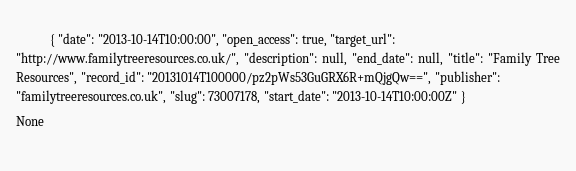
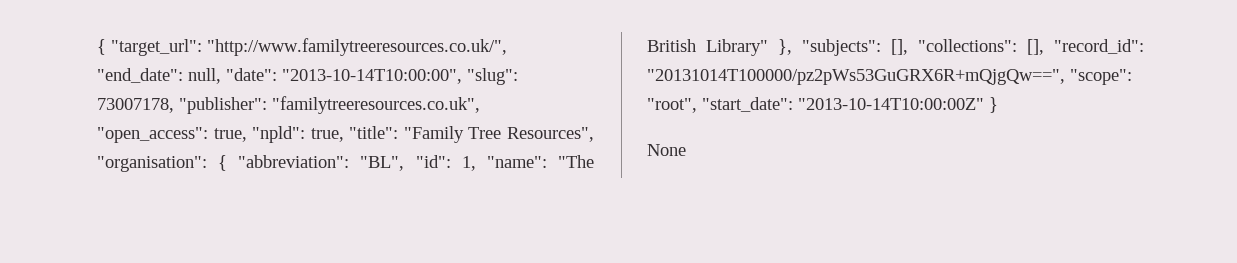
- { "date": "2013-10-14T10:00:00", "open_access": true, "target_url": "http://www.familytreeresources.co.uk/", "description": null, "end_date": null, "title": "Family Tree Resources", "record_id": "20131014T100000/pz2pWs53GuGRX6R+mQjgQw==", "publisher": "familytreeresources.co.uk", "slug": 73007178, "start_date": "2013-10-14T10:00:00Z" }
+ { "target_url": "http://www.familytreeresources.co.uk/", "end_date": null, "date": "2013-10-14T10:00:00", "slug": 73007178, "publisher": "familytreeresources.co.uk", "open_access": true, "npld": true, "title": "Family Tree Resources", "organisation": { "abbreviation": "BL", "id": 1, "name": "The British Library" }, "subjects": [], "collections": [], "record_id": "20131014T100000/pz2pWs53GuGRX6R+mQjgQw==", "scope": "root", "start_date": "2013-10-14T10:00:00Z" }

